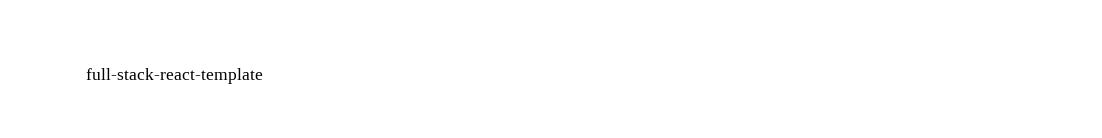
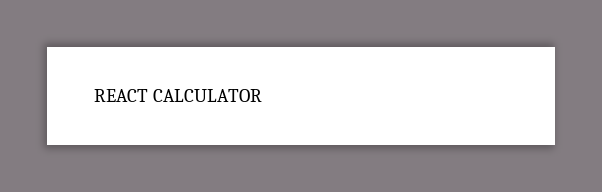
- full-stack-react-template
+ REACT CALCULATOR

